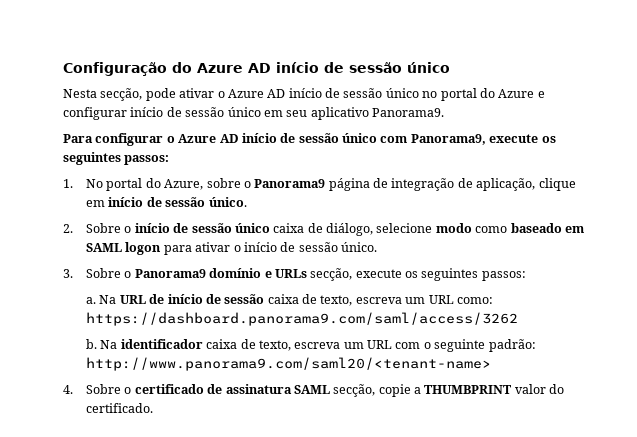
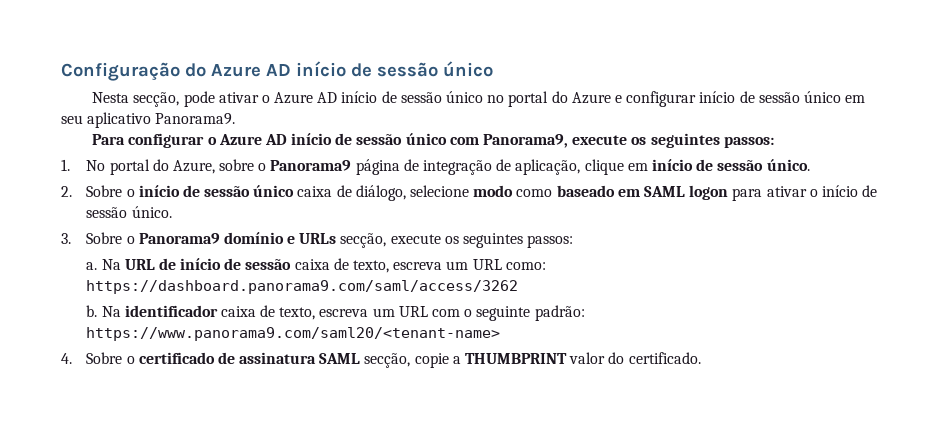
- Na identificador caixa de texto, escreva um URL com o seguinte padrão: http://www.panorama9.com/saml20/<tenant-name>
+ Na identificador caixa de texto, escreva um URL com o seguinte padrão: https://www.panorama9.com/saml20/<tenant-name>

